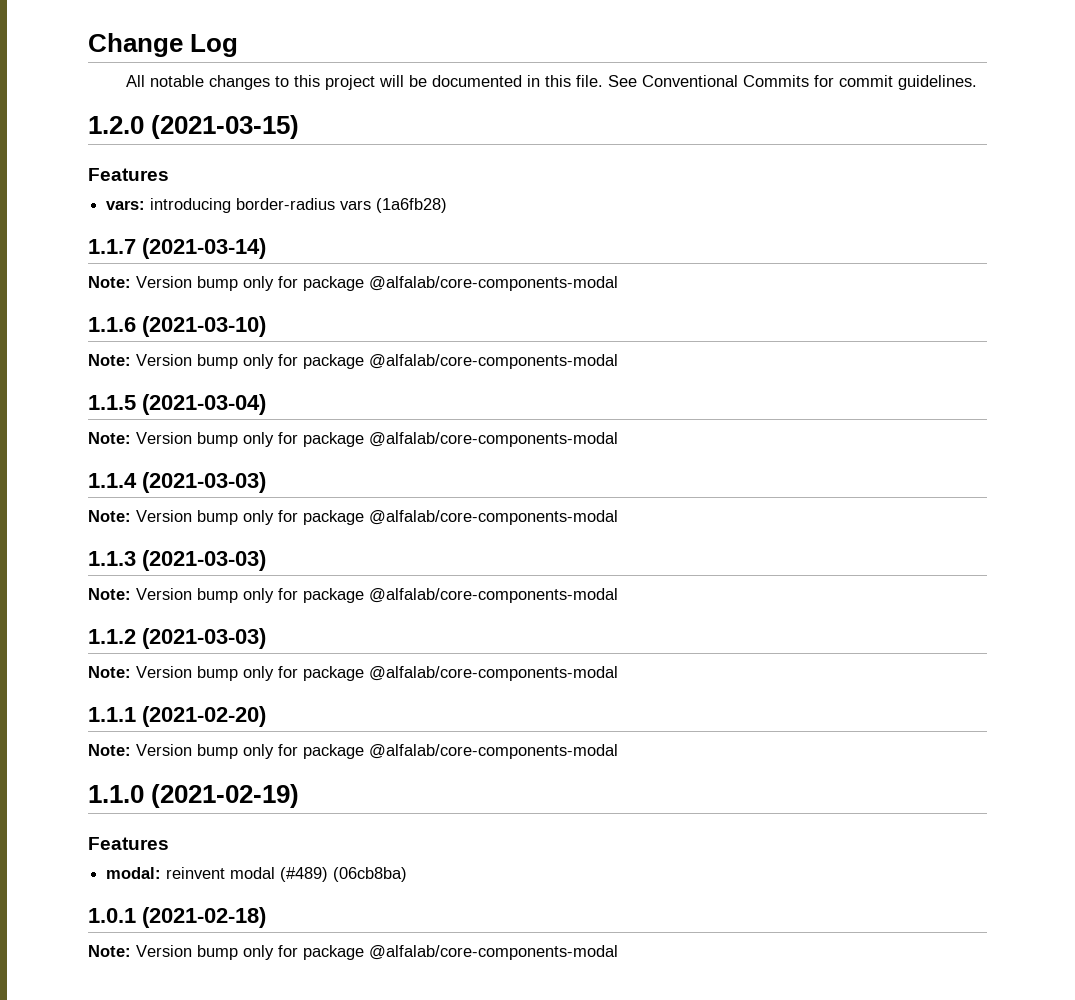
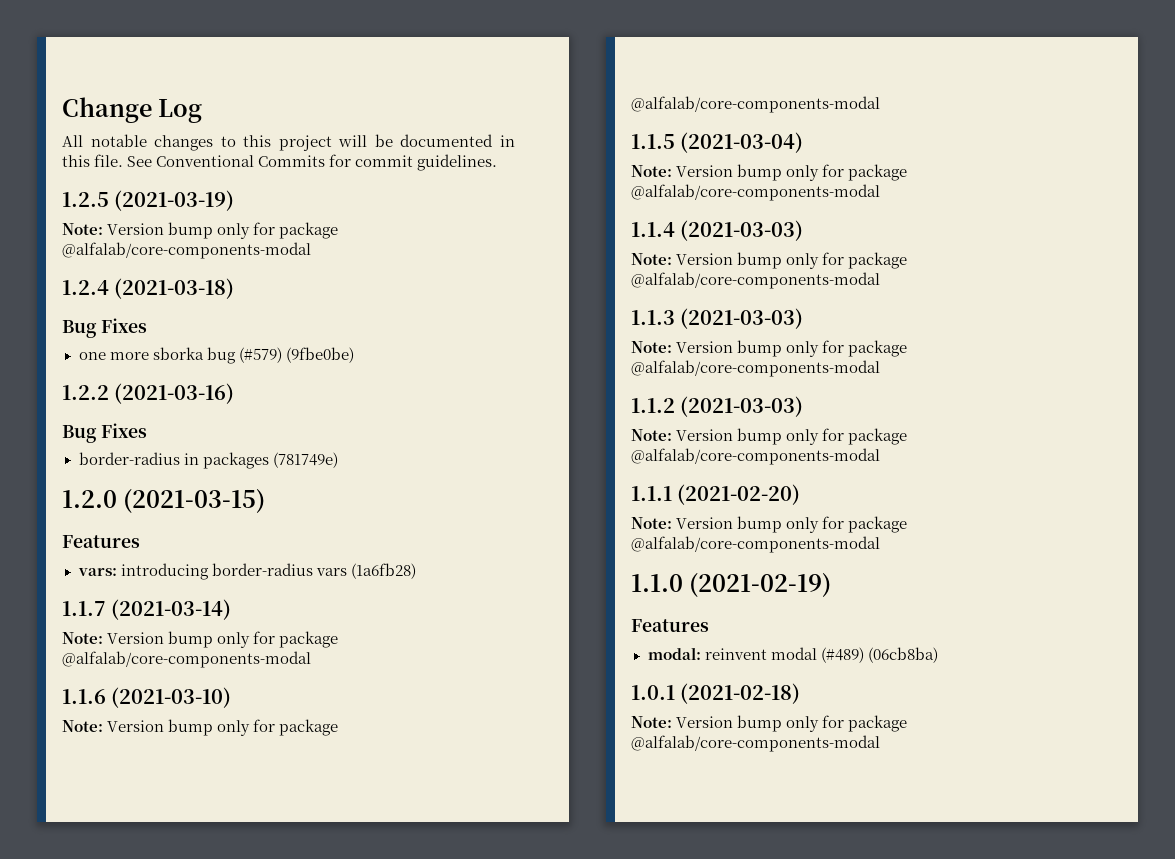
+ 1.2.5 (2021-03-19)
+ Note: Version bump only for package @alfalab/core-components-modal
+ 1.2.4 (2021-03-18)
+ Bug Fixes
+ one more sborka bug (#579) (9fbe0be)
+ 1.2.2 (2021-03-16)
+ Bug Fixes
+ border-radius in packages (781749e)

